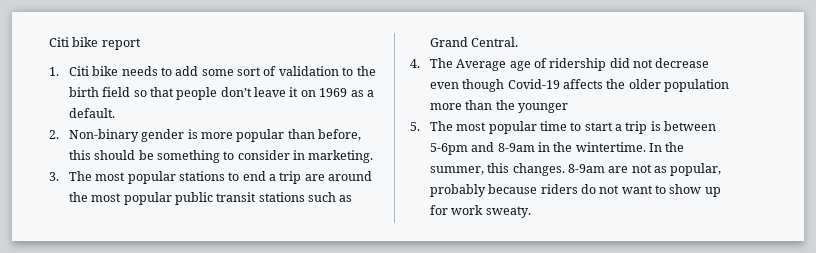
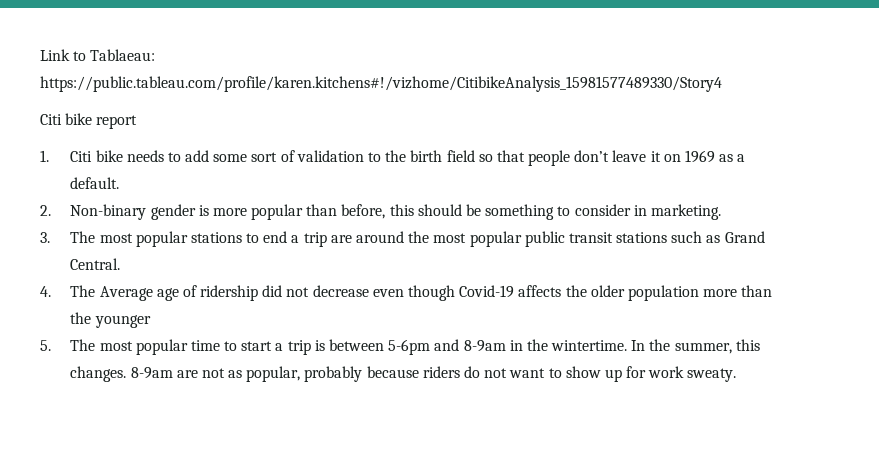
+ Link to Tablaeau: https://public.tableau.com/profile/karen.kitchens#!/vizhome/CitibikeAnalysis_15981577489330/Story4

